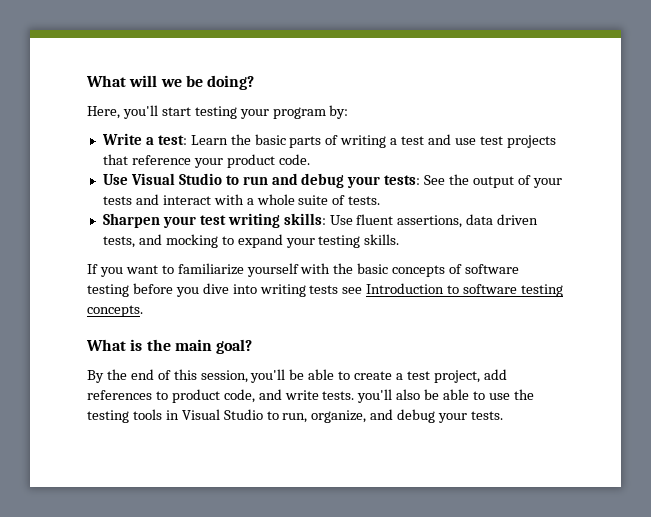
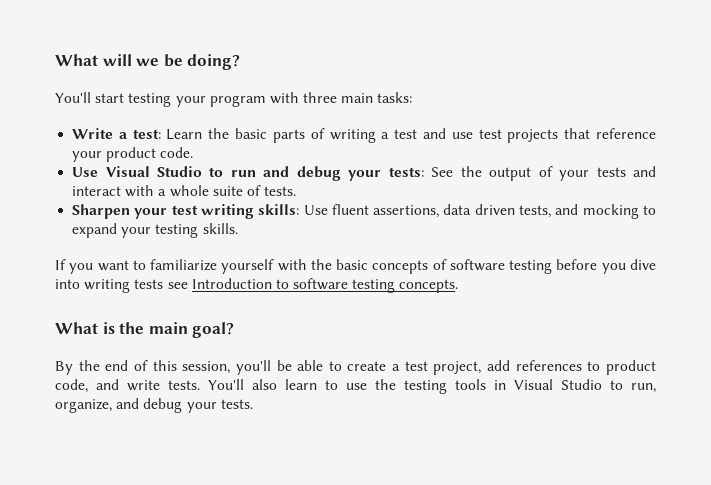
- Here, you'll start testing your program by:
+ You'll start testing your program with three main tasks:
- By the end of this session, you'll be able to create a test project, add references to product code, and write tests. you'll also be able to use the testing tools in Visual Studio to run, organize, and debug your tests.
+ By the end of this session, you'll be able to create a test project, add references to product code, and write tests. You'll also learn to use the testing tools in Visual Studio to run, organize, and debug your tests.

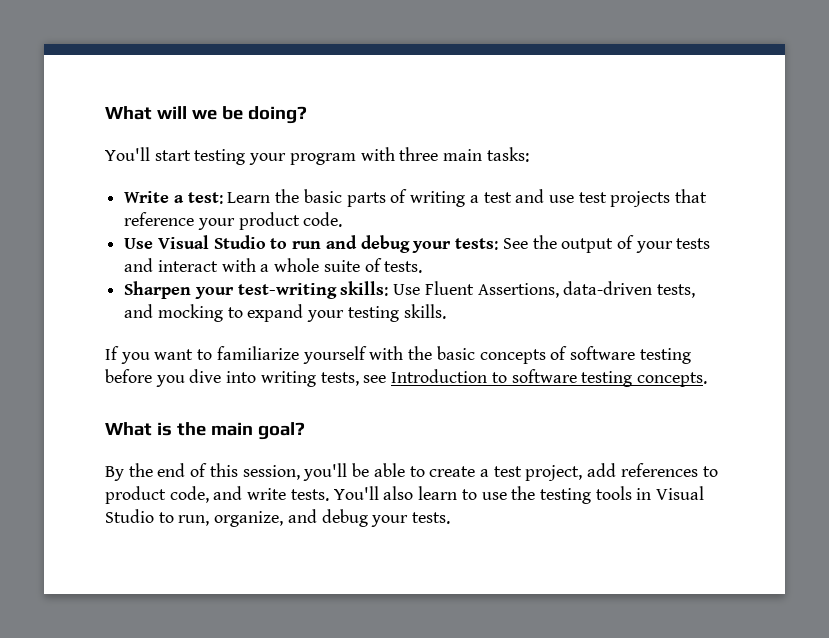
- Sharpen your test writing skills: Use fluent assertions, data driven tests, and mocking to expand your testing skills.
+ Sharpen your test-writing skills: Use Fluent Assertions, data-driven tests, and mocking to expand your testing skills.
- If you want to familiarize yourself with the basic concepts of software testing before you dive into writing tests see Introduction to software testing concepts.
+ If you want to familiarize yourself with the basic concepts of software testing before you dive into writing tests, see Introduction to software testing concepts.

